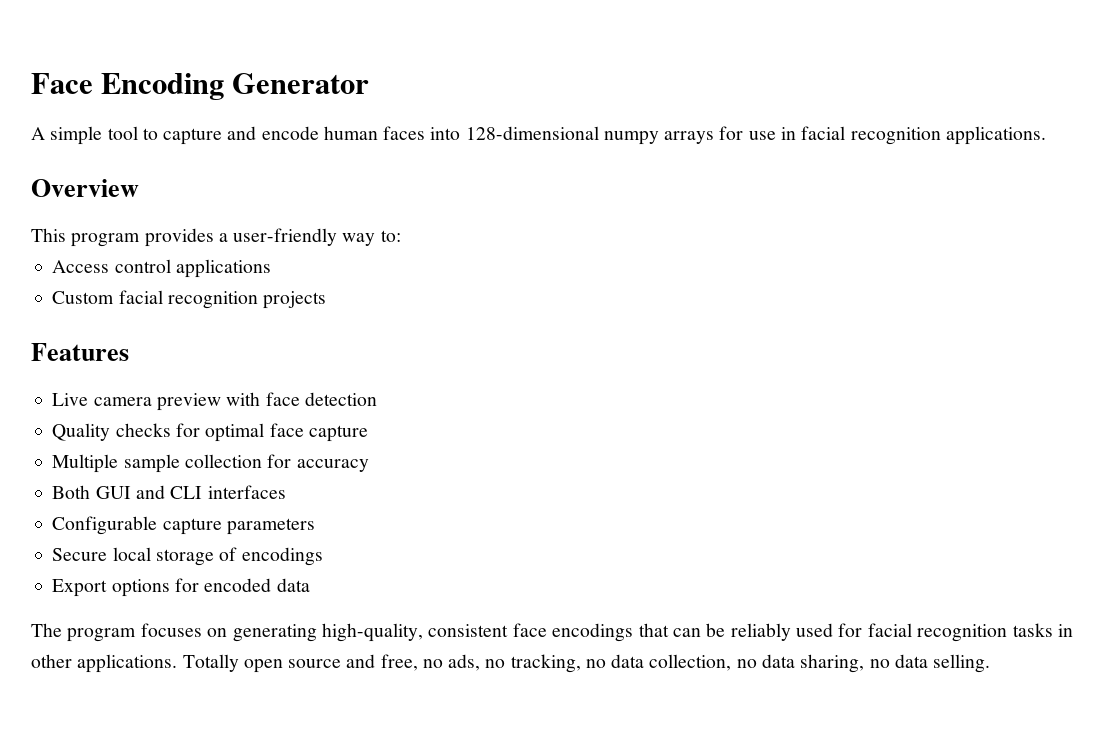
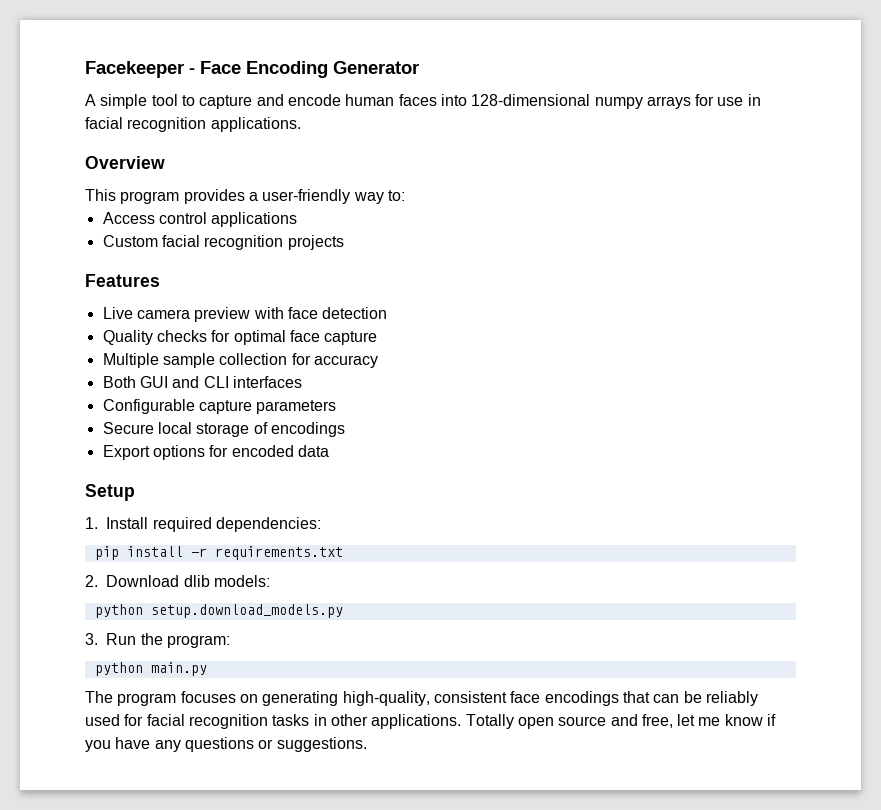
- Face Encoding Generator
+ Facekeeper - Face Encoding Generator
+ Setup
+ 1. Install required dependencies:
+ pip install -r requirements.txt
+ 2. Download dlib models:
+ python setup.download_models.py
+ 3. Run the program:
+ python main.py
- Totally open source and free, no ads, no tracking, no data collection, no data sharing, no data selling.
+ Totally open source and free, let me know if you have any questions or suggestions.

